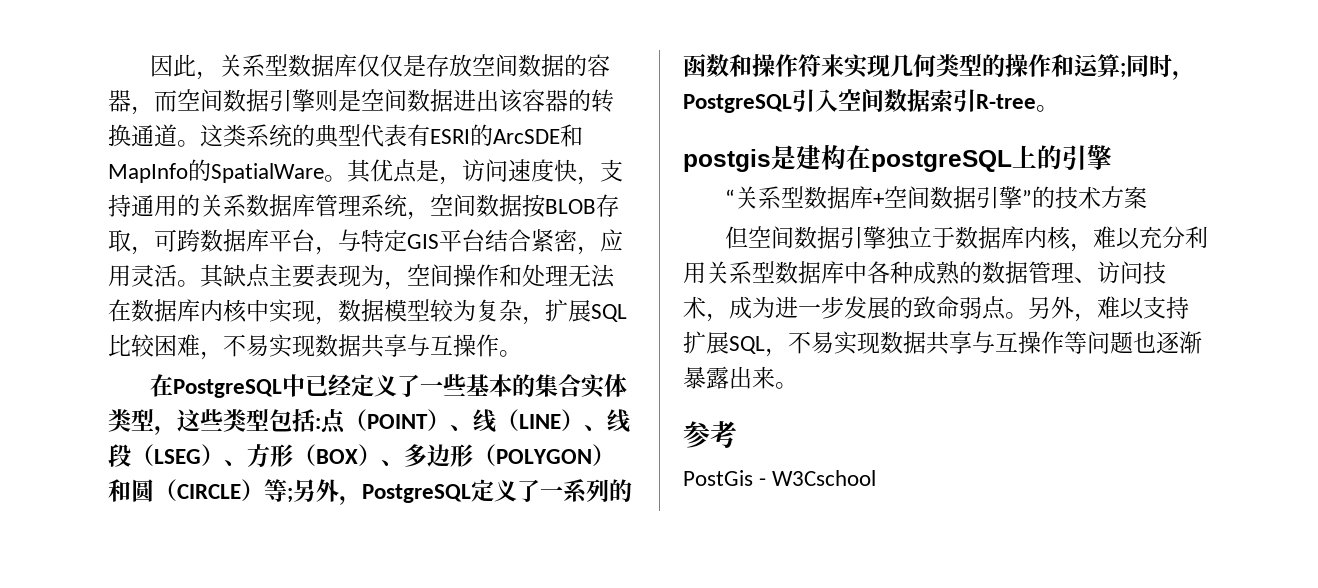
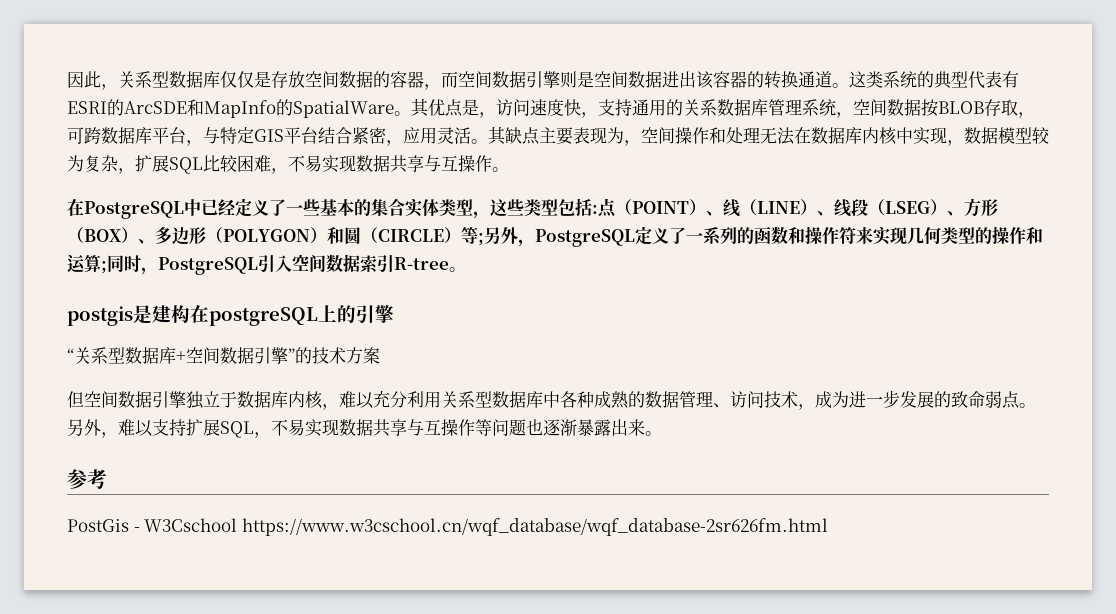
- PostGis - W3Cschool
+ PostGis - W3Cschool https://www.w3cschool.cn/wqf_database/wqf_database-2sr626fm.html

